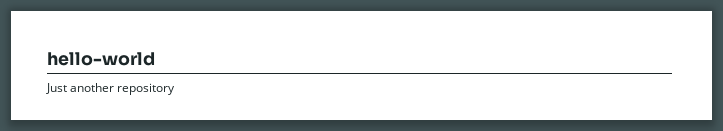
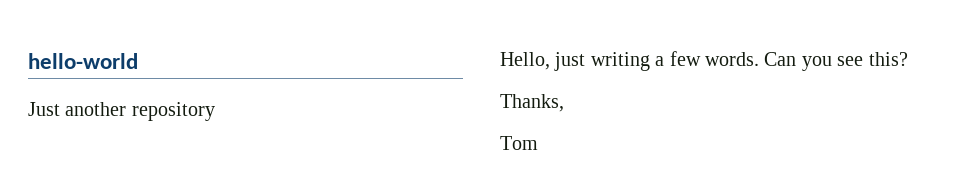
+ Hello, just writing a few words. Can you see this?
+ Thanks,
+ Tom

